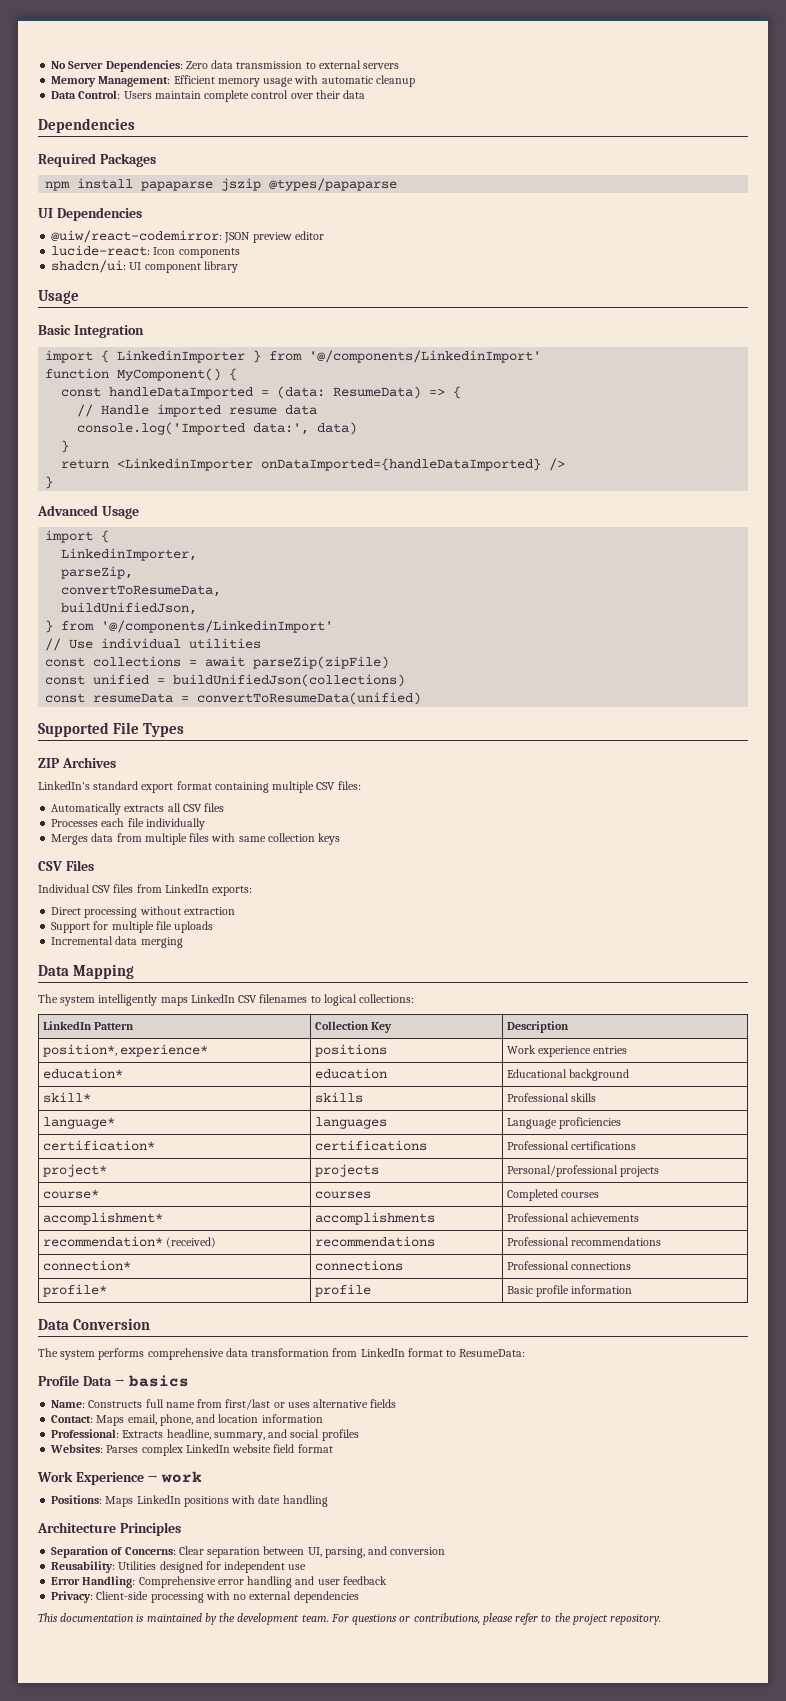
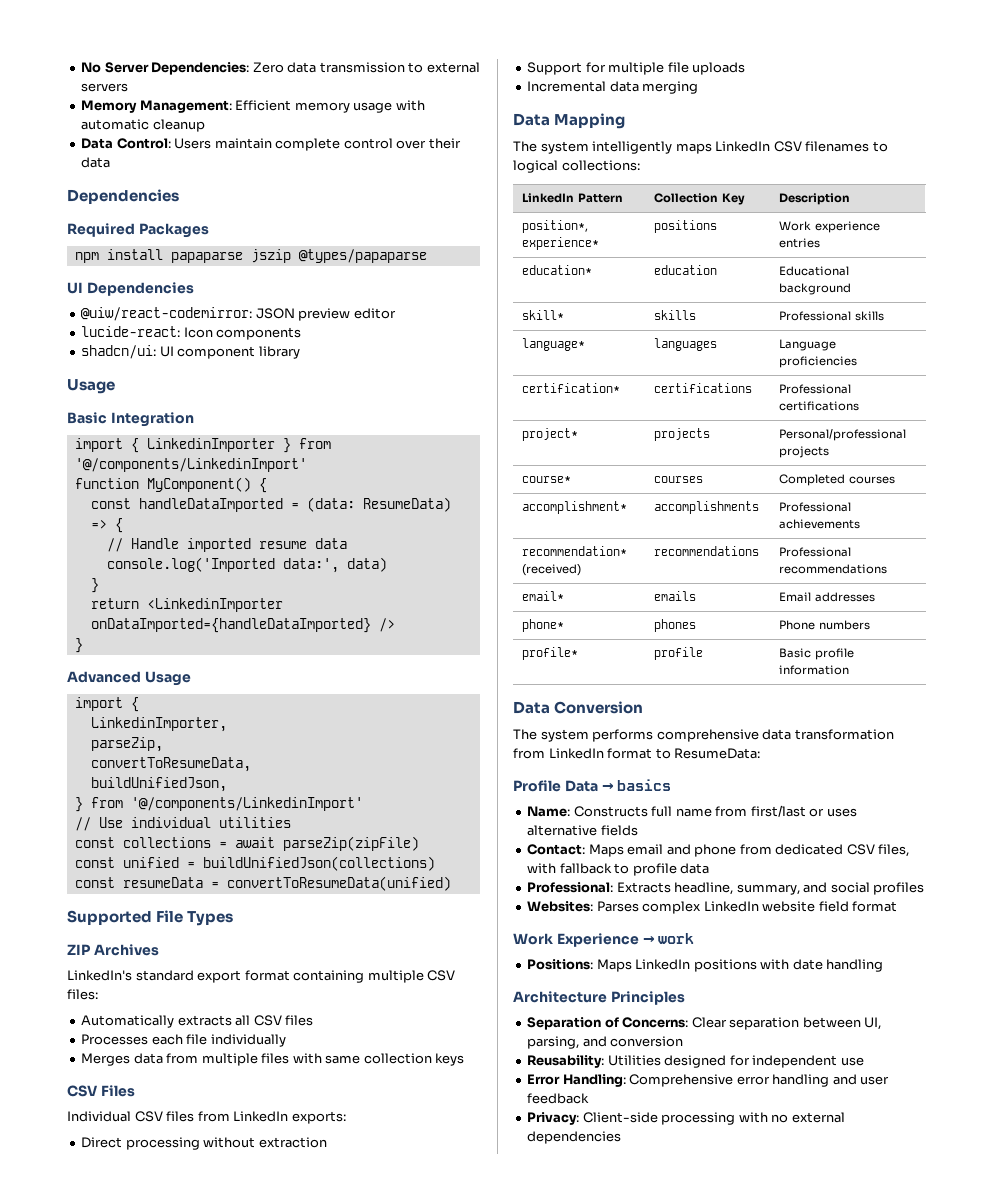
- connection* | connections | Professional connections
+ email* | emails | Email addresses
+ phone* | phones | Phone numbers
- Contact: Maps email, phone, and location information
+ Contact: Maps email and phone from dedicated CSV files, with fallback to profile data
- This documentation is maintained by the development team. For questions or contributions, please refer to the project repository.

